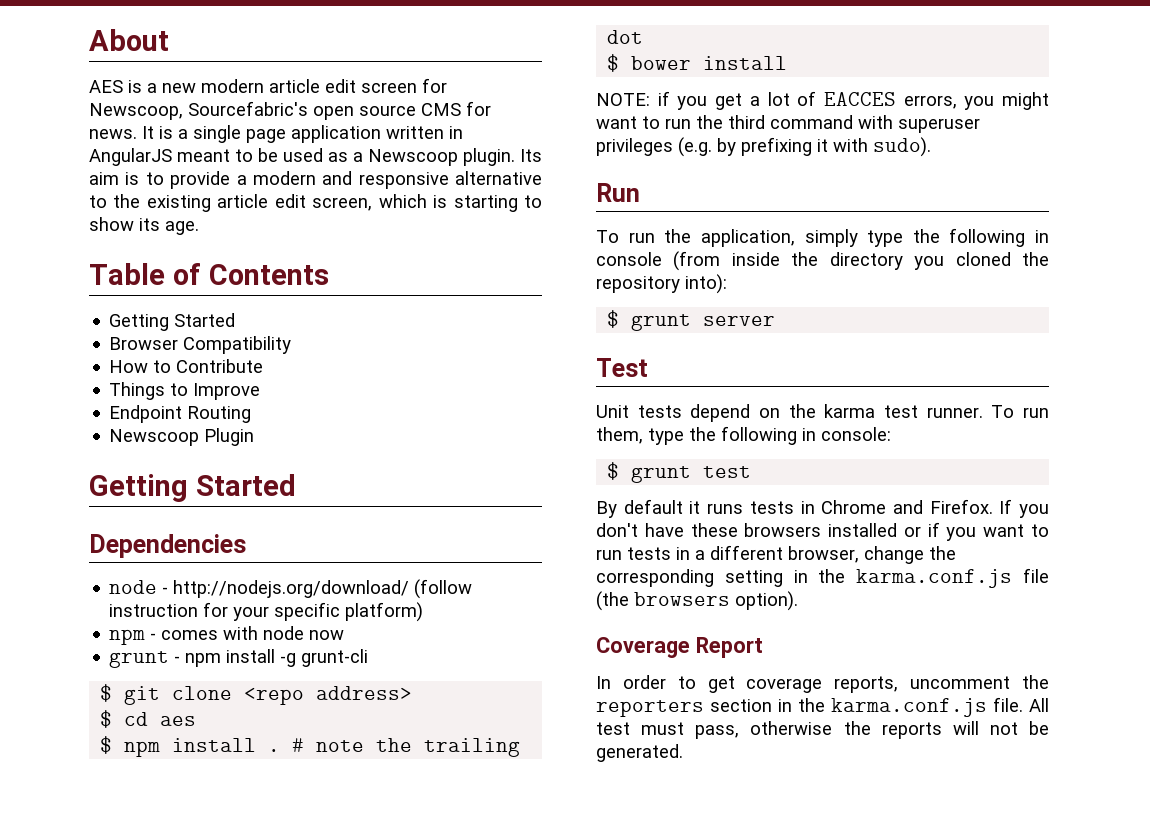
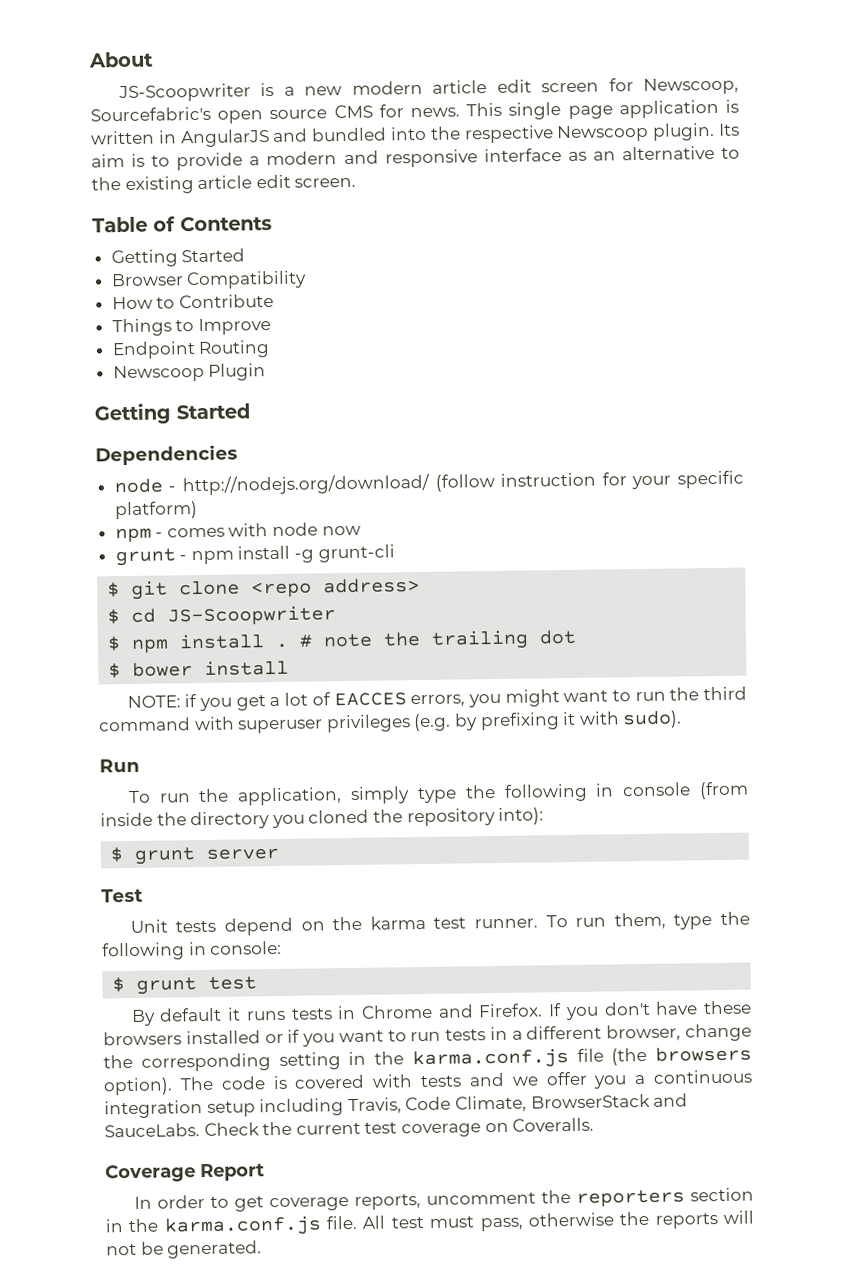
- AES is a new modern article edit screen for Newscoop, Sourcefabric's open source CMS for news.
+ JS-Scoopwriter is a new modern article edit screen for Newscoop, Sourcefabric's open source CMS for news.
- It is a single page application written in AngularJS meant to be used as a Newscoop plugin.
+ This single page application is written in AngularJS and bundled into the respective Newscoop plugin.
- Its aim is to provide a modern and responsive alternative to the existing article edit screen, which is starting to show its age.
+ Its aim is to provide a modern and responsive interface as an alternative to the existing article edit screen.
- $ cd aes
+ $ cd JS-Scoopwriter
+ The code is covered with tests and we offer you a continuous integration setup including Travis, Code Climate, BrowserStack and SauceLabs. Check the current test coverage on Coveralls.

